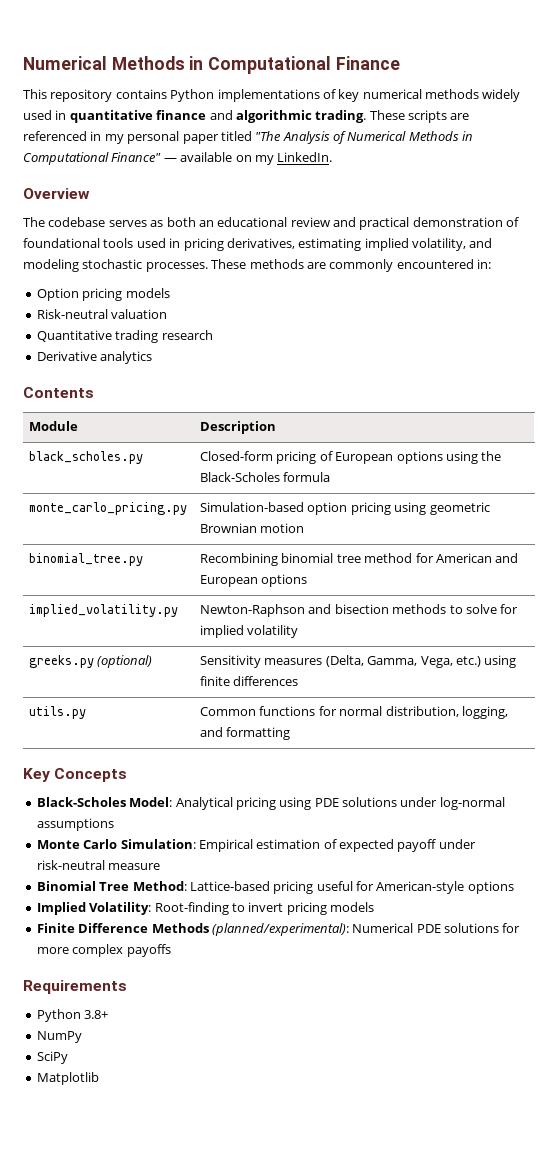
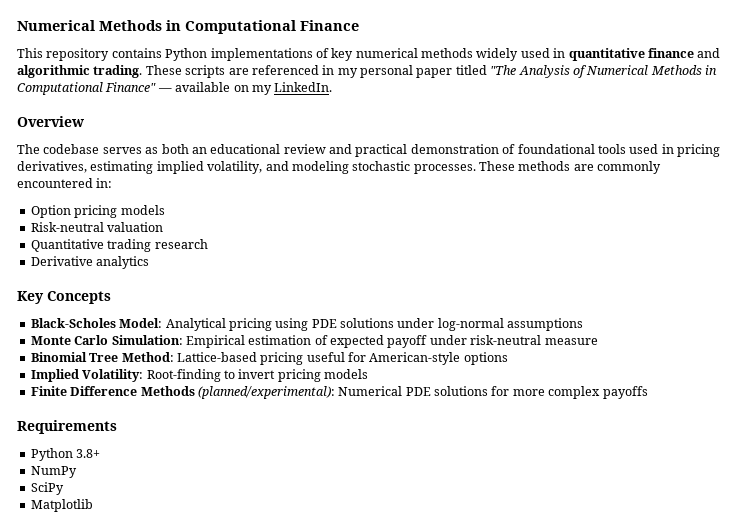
- Contents
- Module | Description
- black_scholes.py | Closed-form pricing of European options using the Black-Scholes formula
- monte_carlo_pricing.py | Simulation-based option pricing using geometric Brownian motion
- binomial_tree.py | Recombining binomial tree method for American and European options
- implied_volatility.py | Newton-Raphson and bisection methods to solve for implied volatility
- greeks.py (optional) | Sensitivity measures (Delta, Gamma, Vega, etc.) using finite differences
- utils.py | Common functions for normal distribution, logging, and formatting

